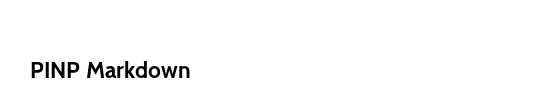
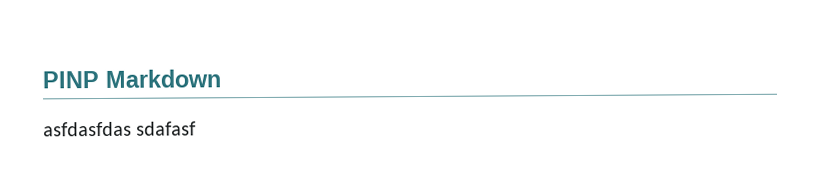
+ asfdasfdas sdafasf

